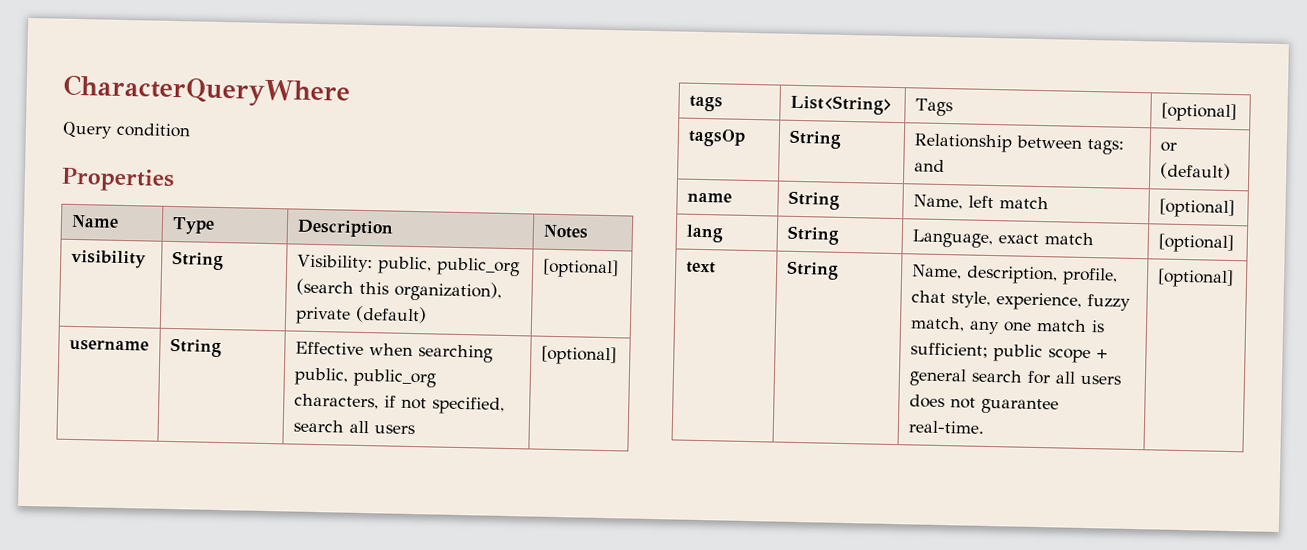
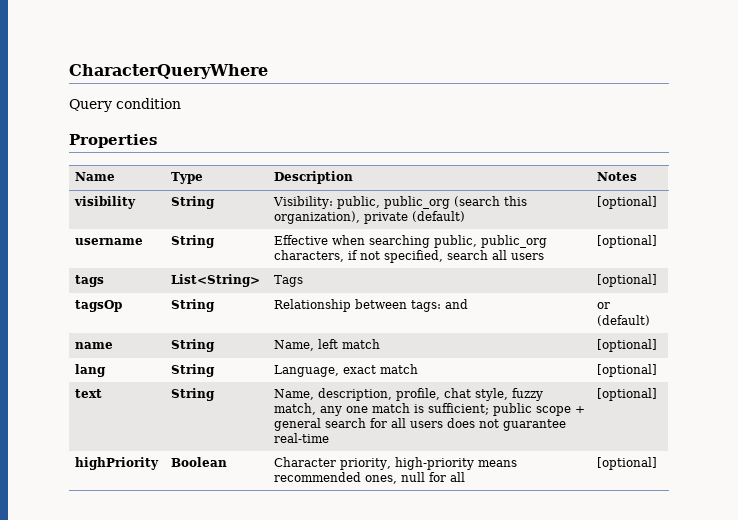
- text | String | Name, description, profile, chat style, experience, fuzzy match, any one match is sufficient; public scope + general search for all users does not guarantee real-time. | [optional]
+ text | String | Name, description, profile, chat style, fuzzy match, any one match is sufficient; public scope + general search for all users does not guarantee real-time | [optional]
+ highPriority | Boolean | Character priority, high-priority means recommended ones, null for all | [optional]

